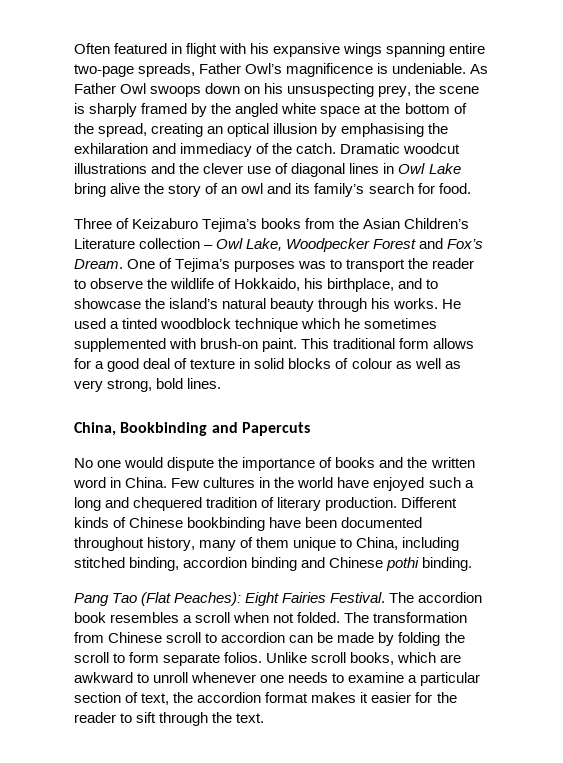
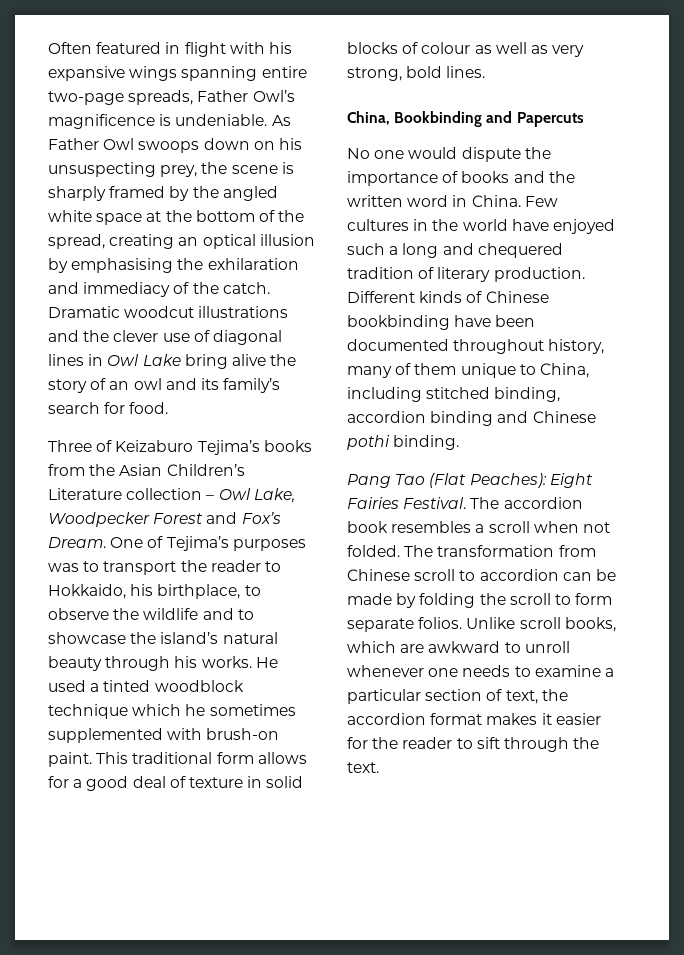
- One of Tejima’s purposes was to transport the reader to observe the wildlife of Hokkaido, his birthplace, and to showcase the island’s natural beauty through his works.
+ One of Tejima’s purposes was to transport the reader to Hokkaido, his birthplace, to observe the wildlife and to showcase the island’s natural beauty through his works.

